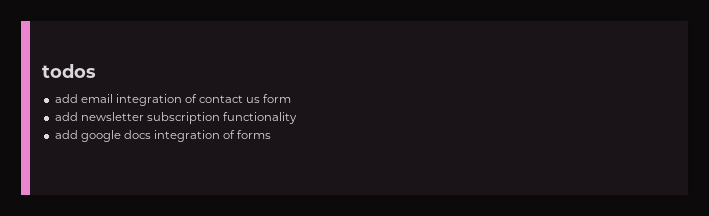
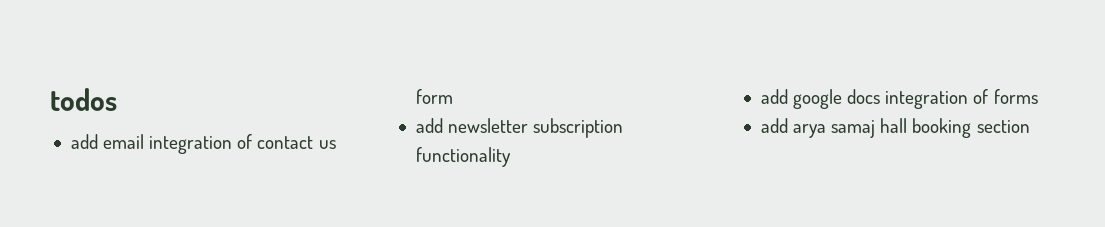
+ add arya samaj hall booking section

